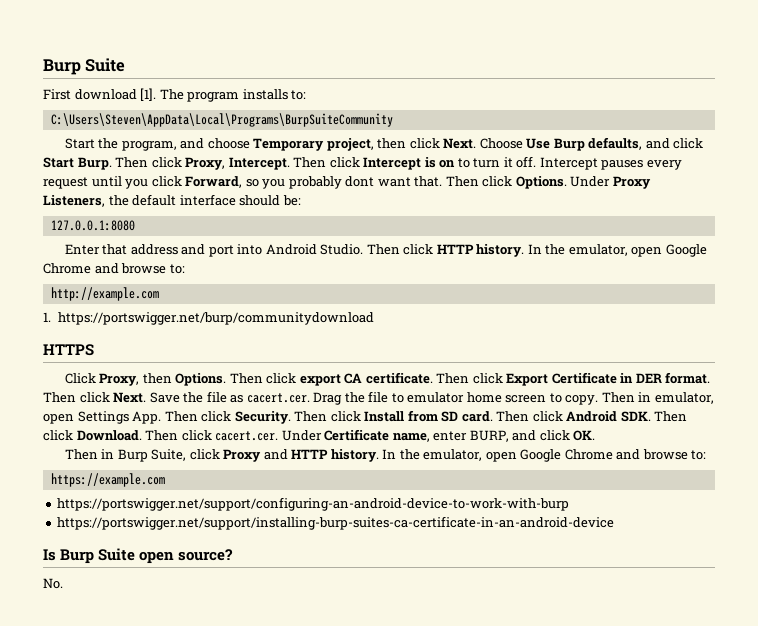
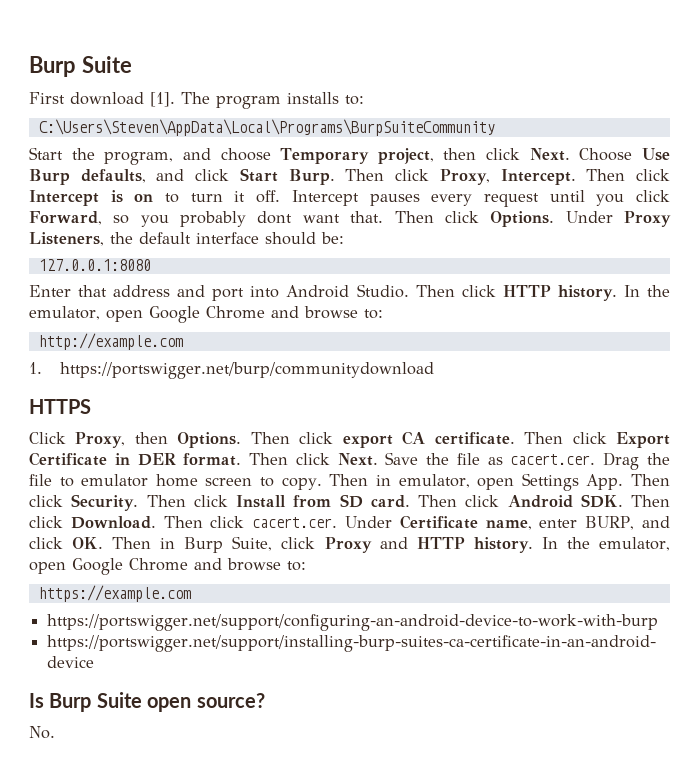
- Then click cacert.cer. Under Certificate name, enter BURP, and click OK.
- Then in Burp Suite, click Proxy and HTTP history.
+ Then click cacert.cer. Under Certificate name, enter BURP, and click OK. Then in Burp Suite, click Proxy and HTTP history.

